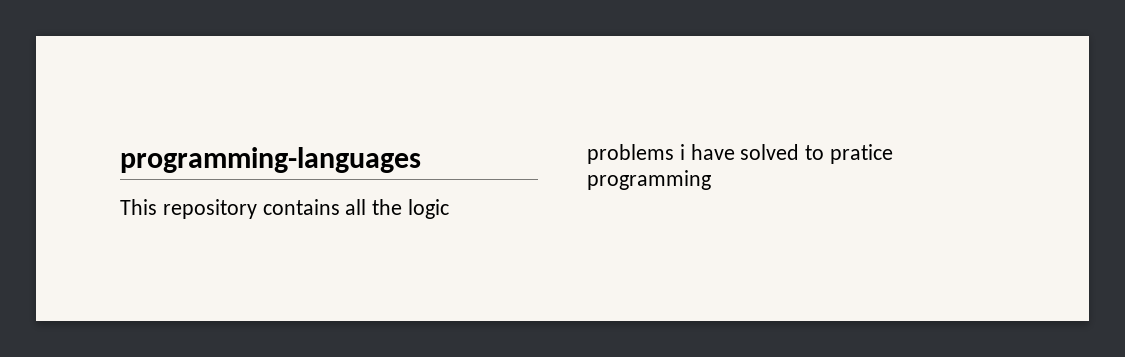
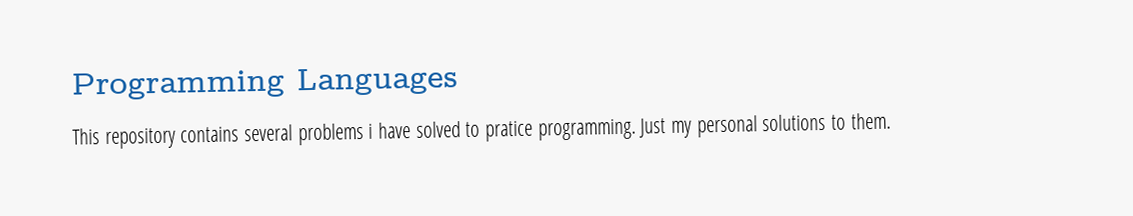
- programming-languages
+ Programming Languages
- This repository contains all the logic problems i have solved to pratice programming
+ This repository contains several problems i have solved to pratice programming. Just my personal solutions to them.

